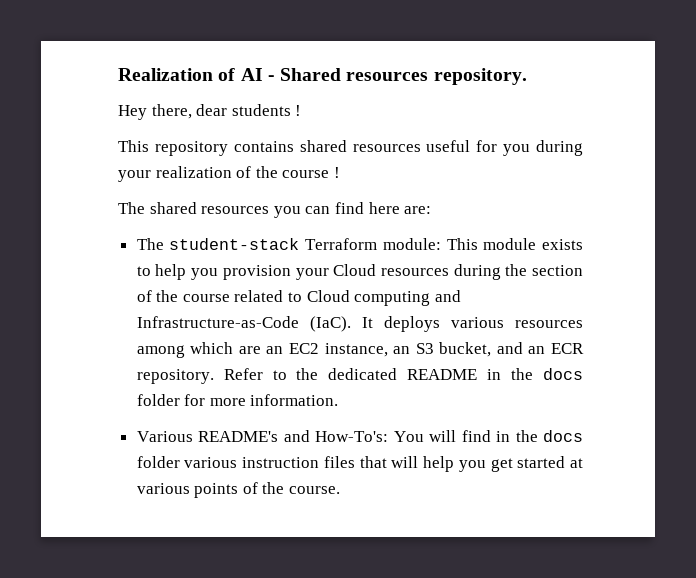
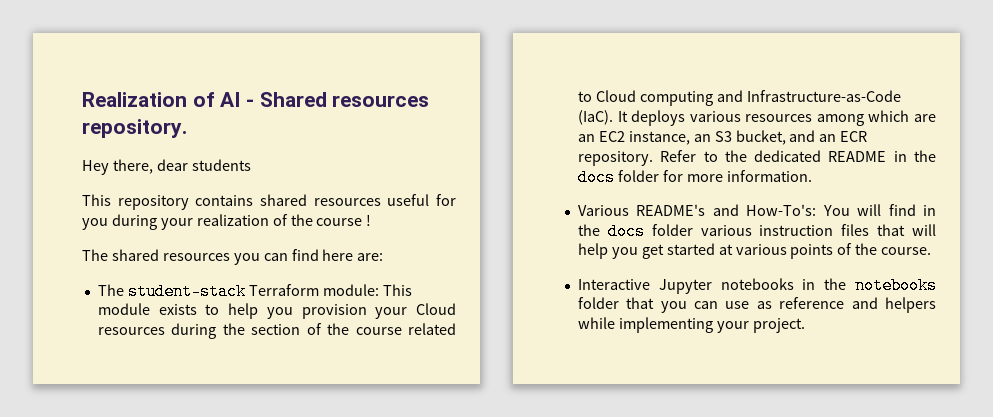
- Hey there, dear students !
+ Hey there, dear students
+ Interactive Jupyter notebooks in the notebooks folder that you can use as reference and helpers while implementing your project.

